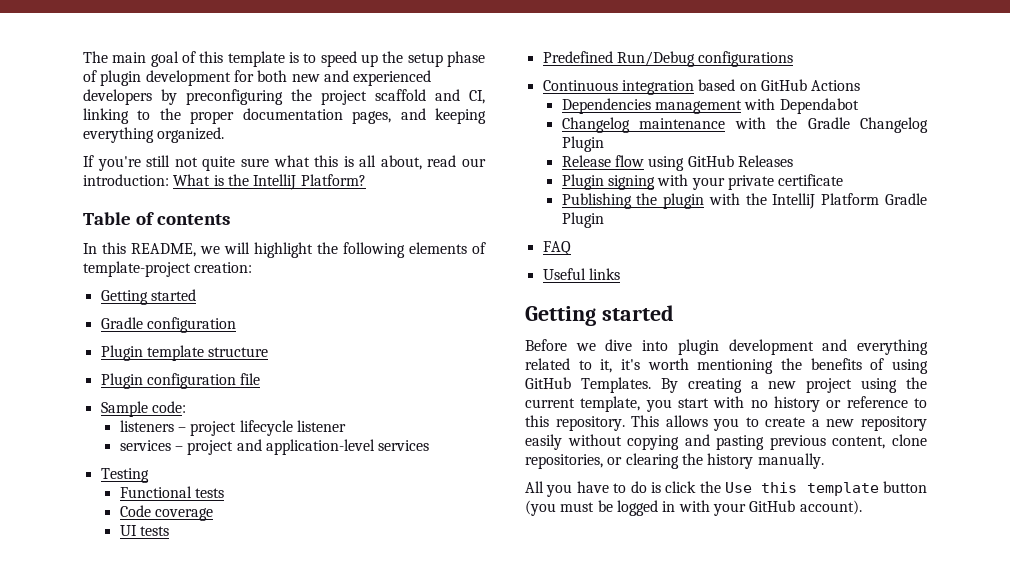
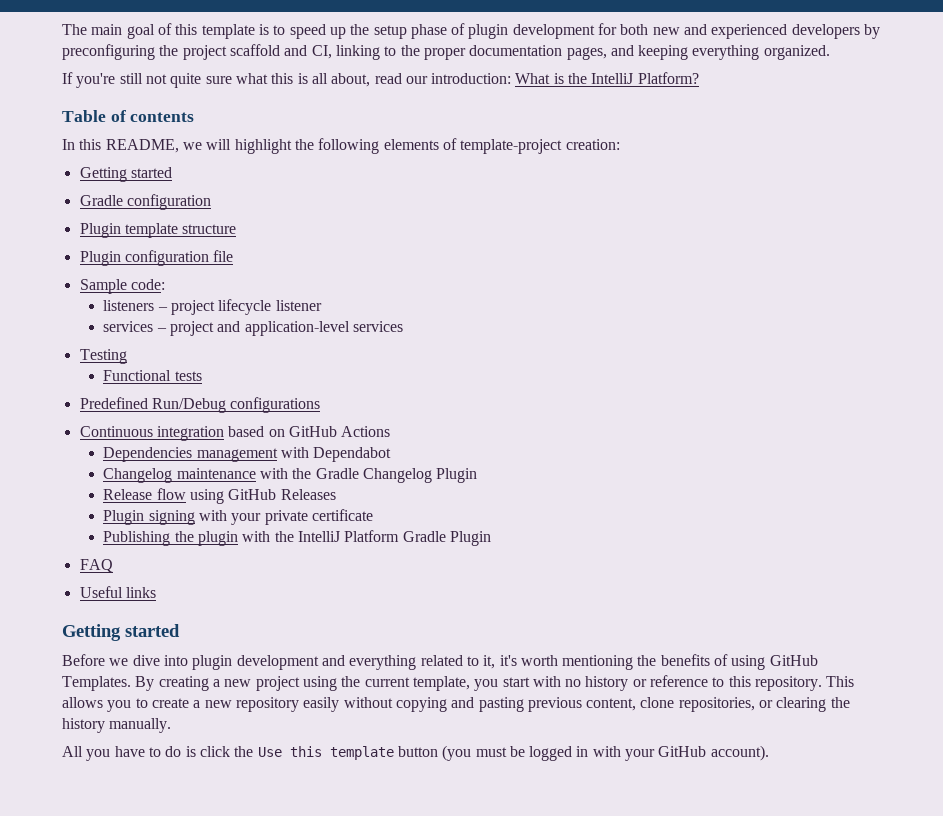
- Code coverage
- UI tests

